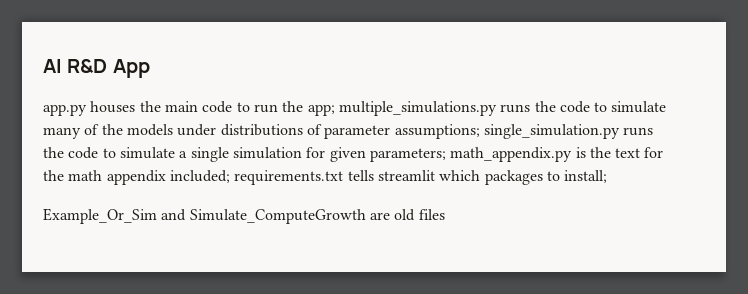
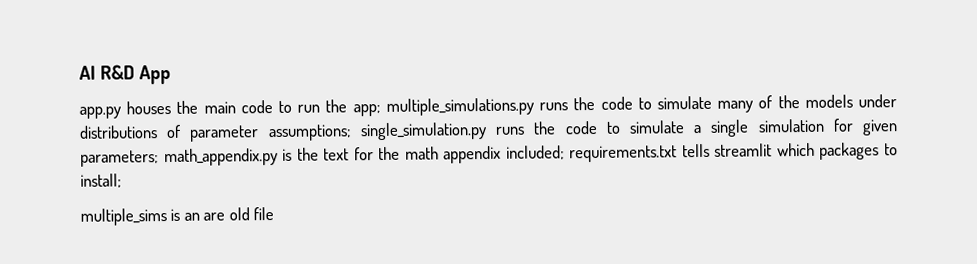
- Example_Or_Sim and Simulate_ComputeGrowth are old files
+ multiple_sims is an are old file

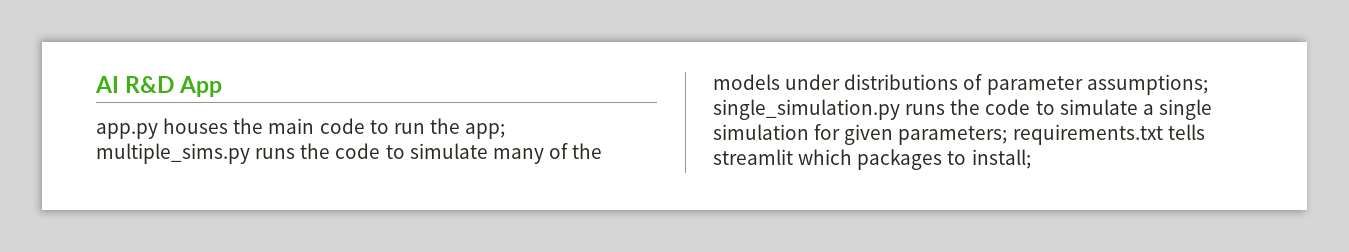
- app.py houses the main code to run the app; multiple_simulations.py runs the code to simulate many of the models under distributions of parameter assumptions; single_simulation.py runs the code to simulate a single simulation for given parameters; math_appendix.py is the text for the math appendix included; requirements.txt tells streamlit which packages to install;
+ app.py houses the main code to run the app; multiple_sims.py runs the code to simulate many of the models under distributions of parameter assumptions; single_simulation.py runs the code to simulate a single simulation for given parameters; requirements.txt tells streamlit which packages to install;
- multiple_sims is an are old file

